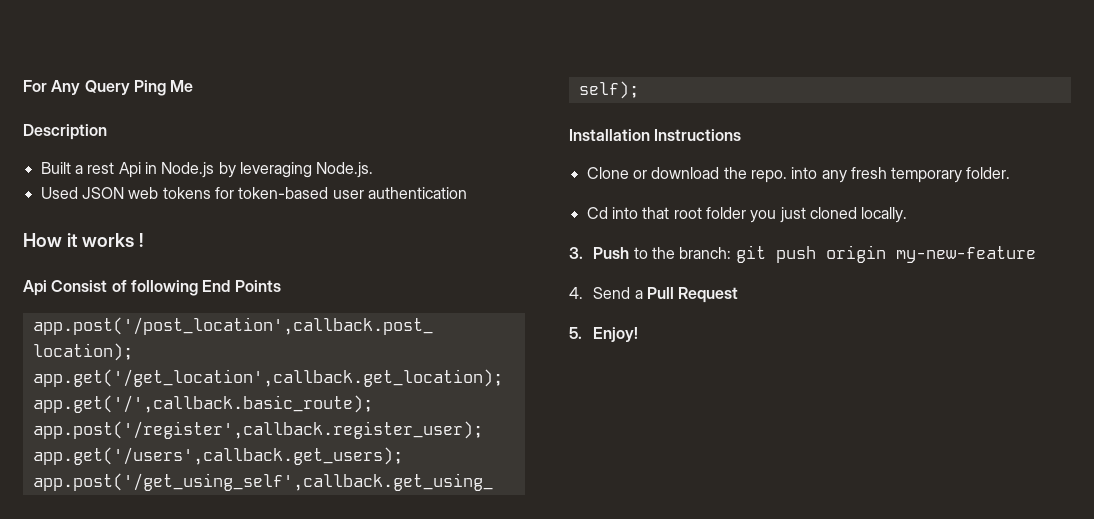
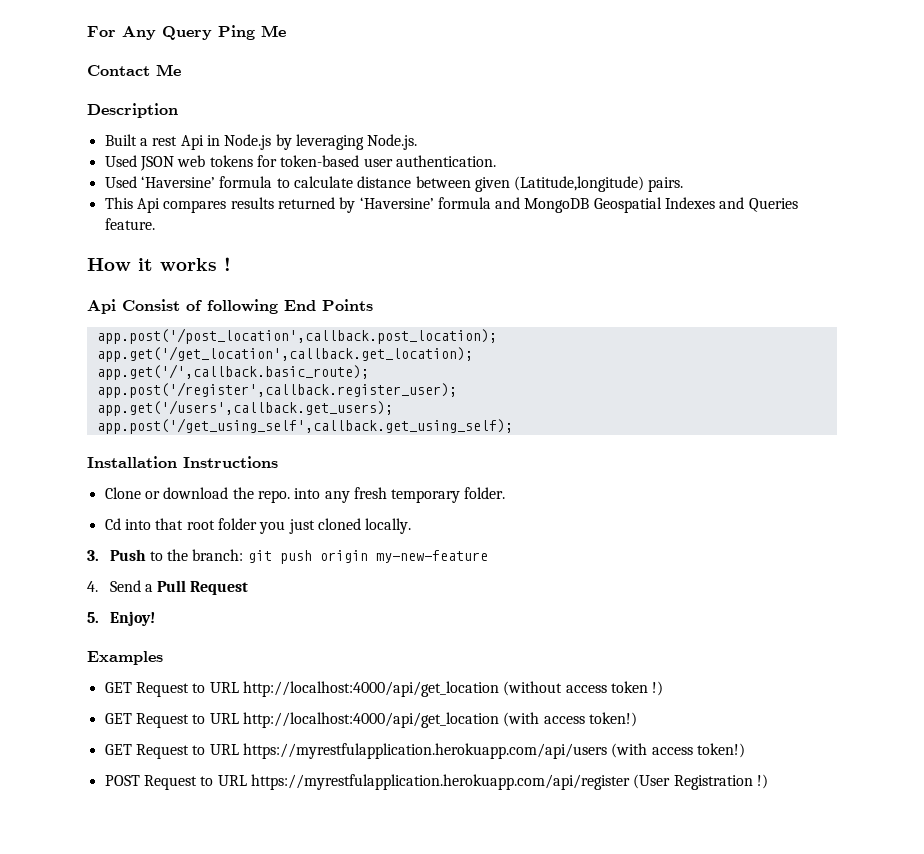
+ Contact Me
- Used JSON web tokens for token-based user authentication
+ Used JSON web tokens for token-based user authentication.
+ Used ‘Haversine’ formula to calculate distance between given (Latitude,longitude) pairs.
+ This Api compares results returned by ‘Haversine’ formula and MongoDB Geospatial Indexes and Queries feature.
+ Examples
+ GET Request to URL http://localhost:4000/api/get_location (without access token !)
+ GET Request to URL http://localhost:4000/api/get_location (with access token!)
+ GET Request to URL https://myrestfulapplication.herokuapp.com/api/users (with access token!)
+ POST Request to URL https://myrestfulapplication.herokuapp.com/api/register (User Registration !)

